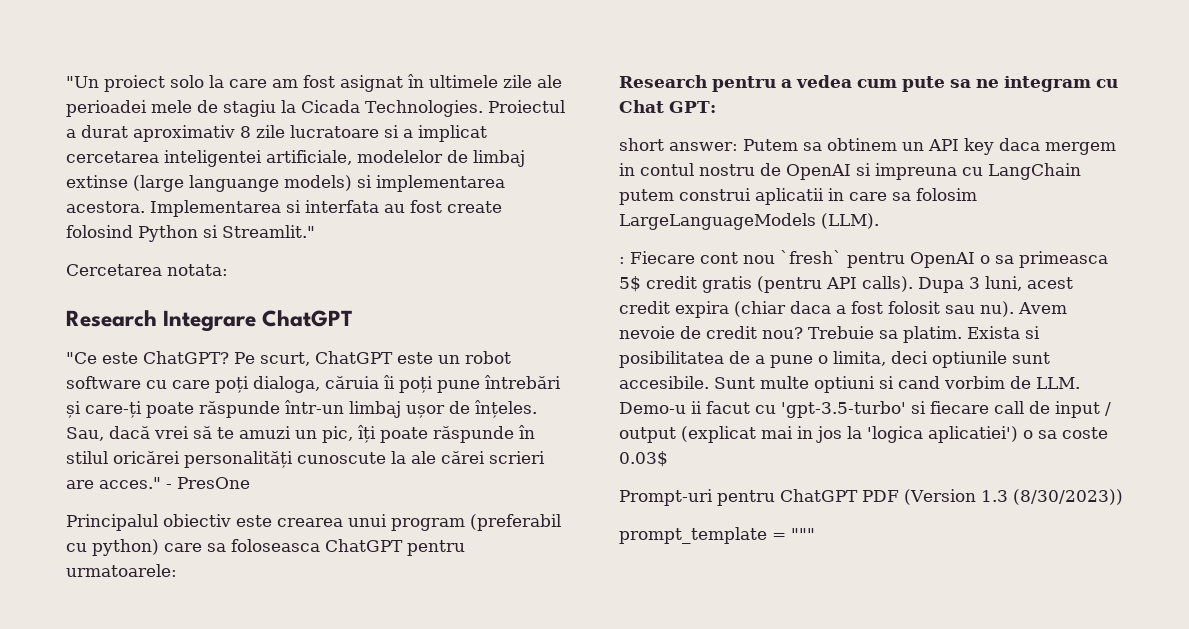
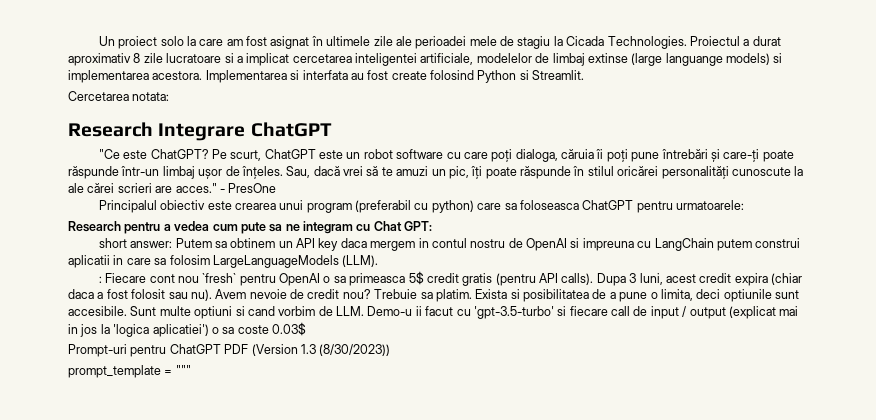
- "Un proiect solo la care am fost asignat în ultimele zile ale perioadei mele de stagiu la Cicada Technologies.
+ Un proiect solo la care am fost asignat în ultimele zile ale perioadei mele de stagiu la Cicada Technologies.
- Implementarea si interfata au fost create folosind Python si Streamlit."
+ Implementarea si interfata au fost create folosind Python si Streamlit.

